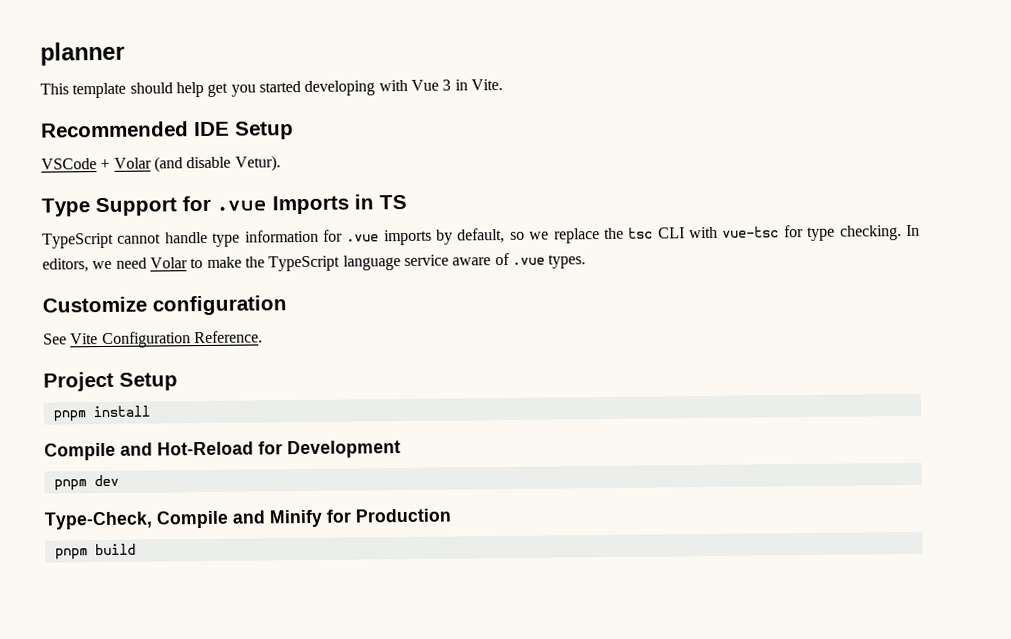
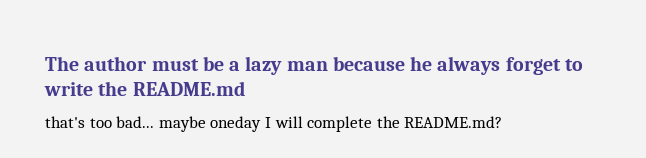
- planner
- This template should help get you started developing with Vue 3 in Vite.
- Recommended IDE Setup
- VSCode + Volar (and disable Vetur).
- Type Support for .vue Imports in TS
- TypeScript cannot handle type information for .vue imports by default, so we replace the tsc CLI with vue-tsc for type checking. In editors, we need Volar to make the TypeScript language service aware of .vue types.
- Customize configuration
- See Vite Configuration Reference.
- Project Setup
- pnpm install
- Compile and Hot-Reload for Development
- pnpm dev
- Type-Check, Compile and Minify for Production
- pnpm build
+ The author must be a lazy man because he always forget to write the README.md
+ that's too bad... maybe oneday I will complete the README.md?

